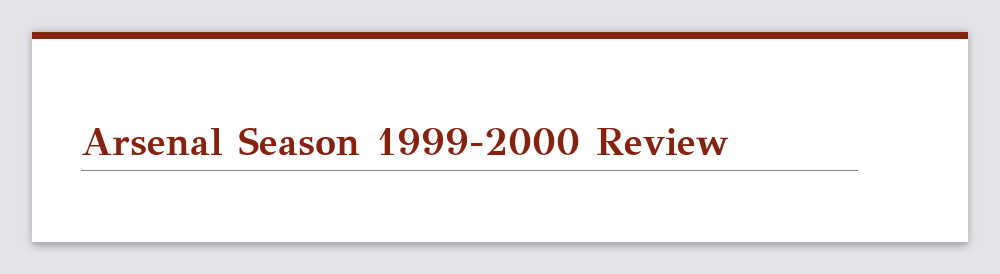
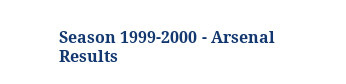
- Arsenal Season 1999-2000 Review
+ Season 1999-2000 - Arsenal Results

